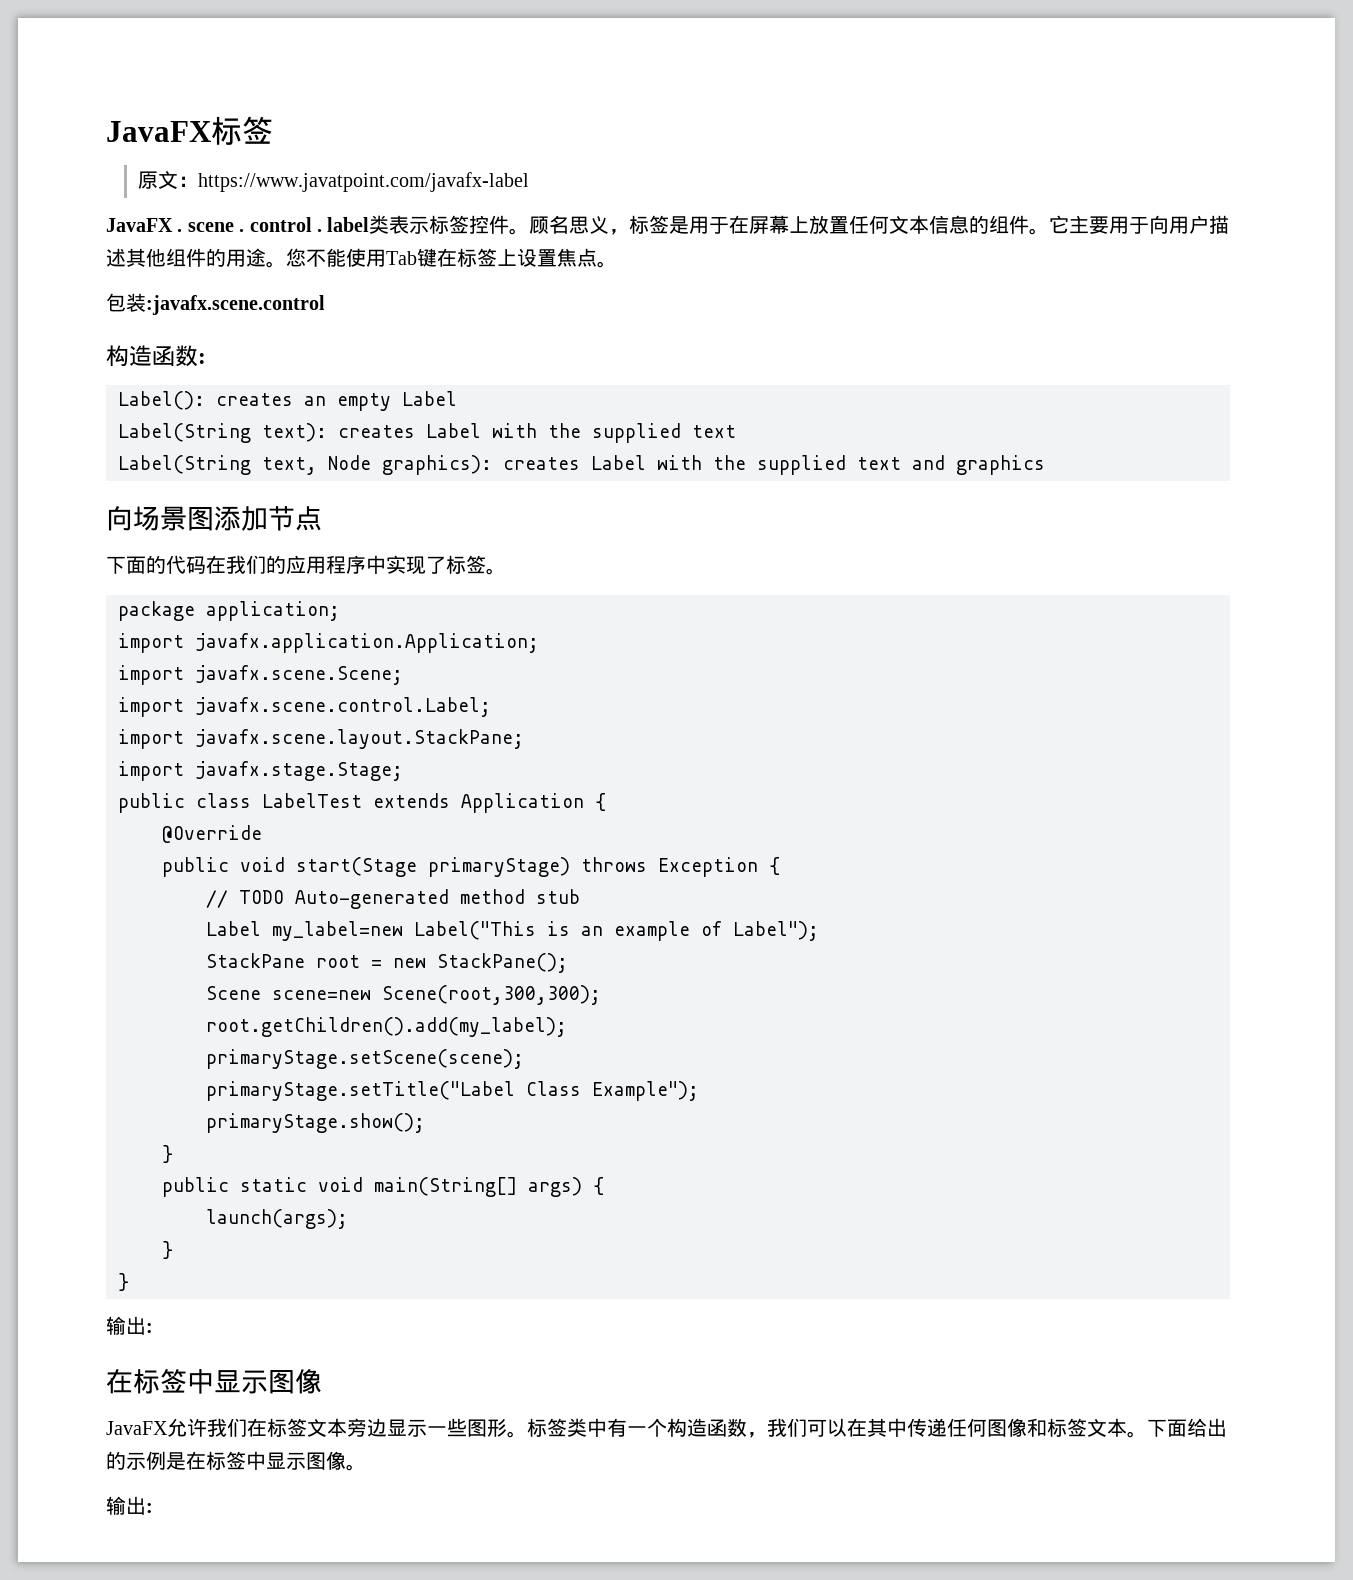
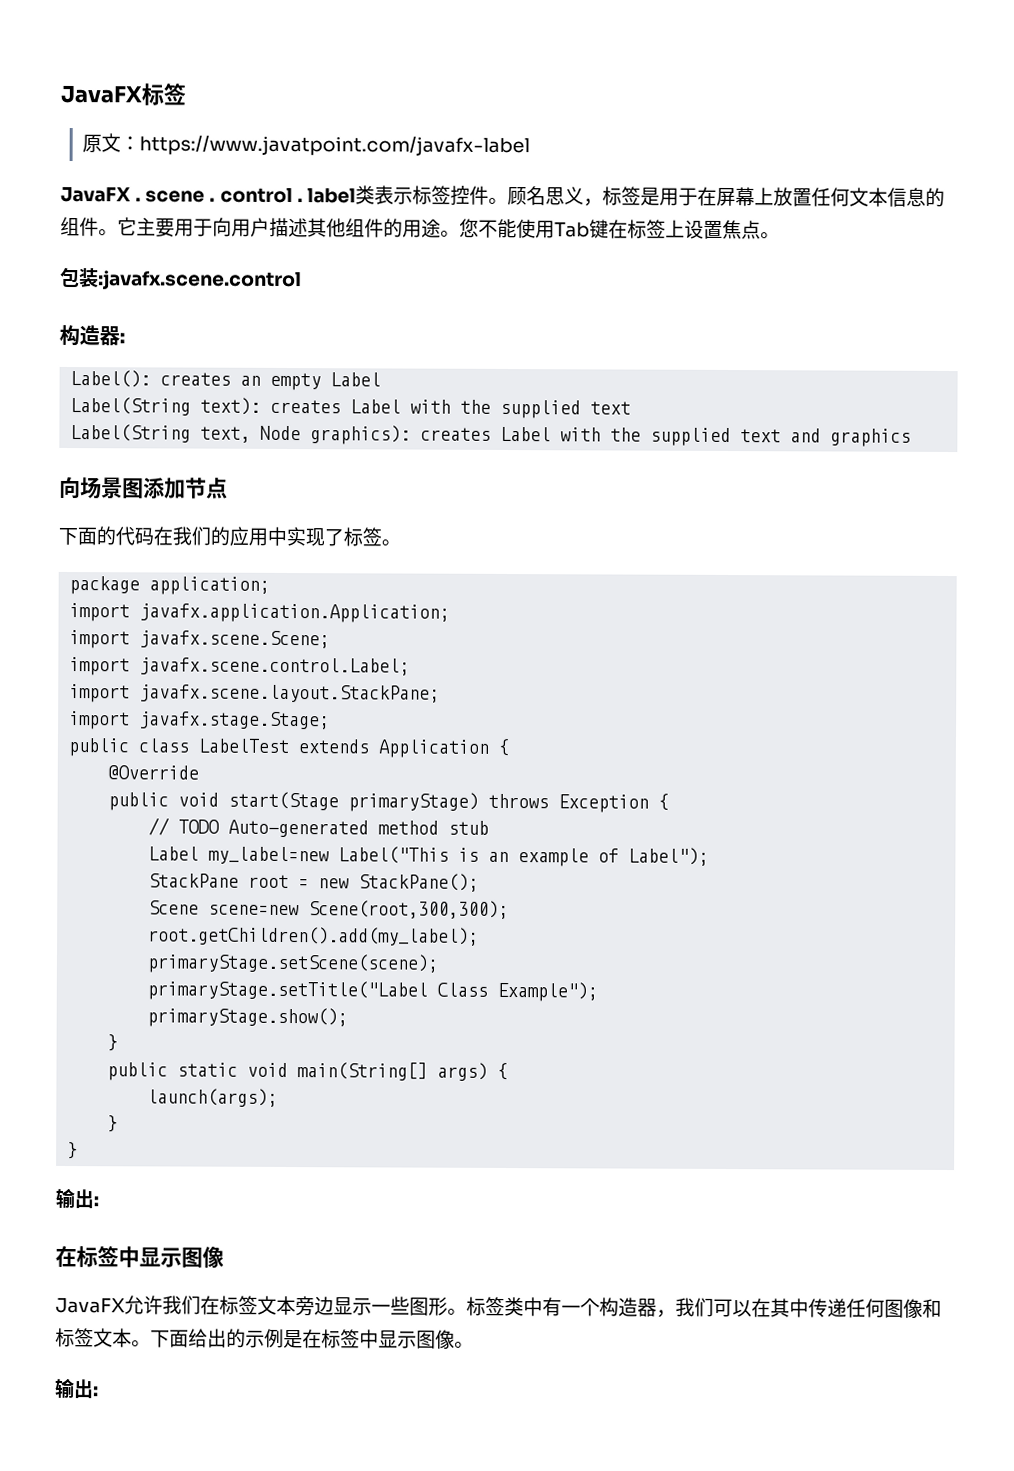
- 构造函数:
+ 构造器:
- 下面的代码在我们的应用程序中实现了标签。
+ 下面的代码在我们的应用中实现了标签。
- 标签类中有一个构造函数，我们可以在其中传递任何图像和标签文本。
+ 标签类中有一个构造器，我们可以在其中传递任何图像和标签文本。

